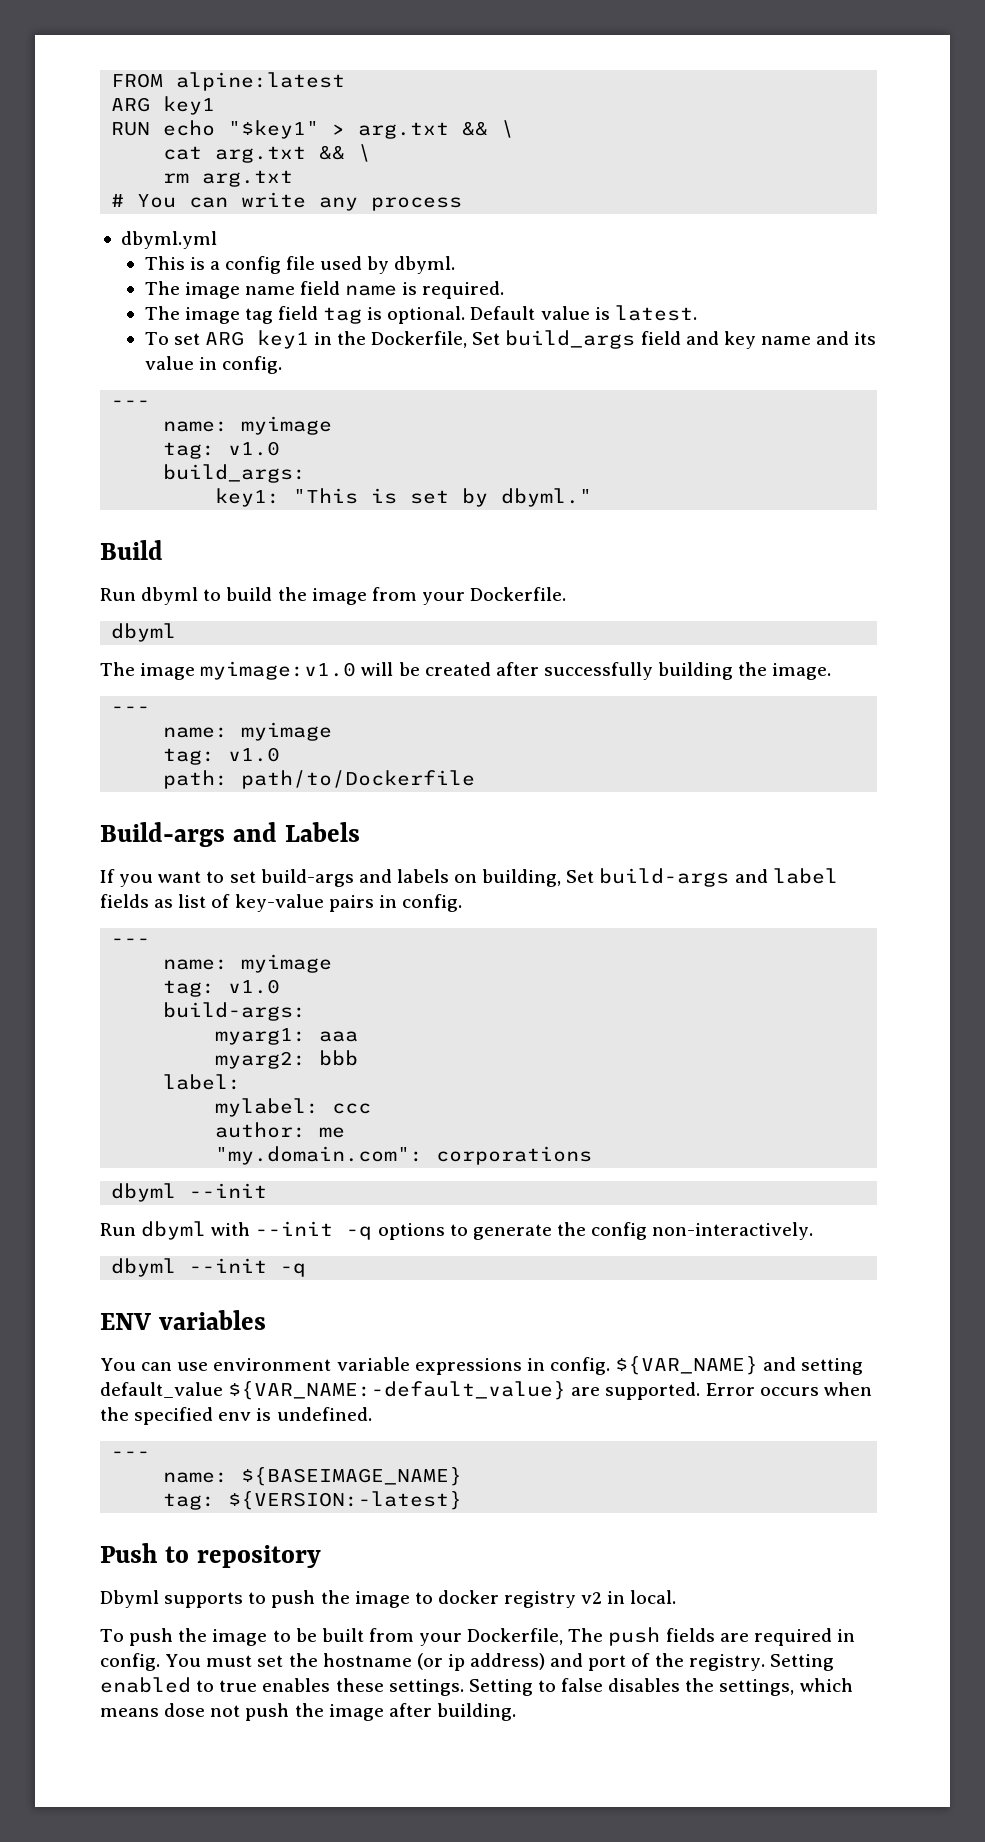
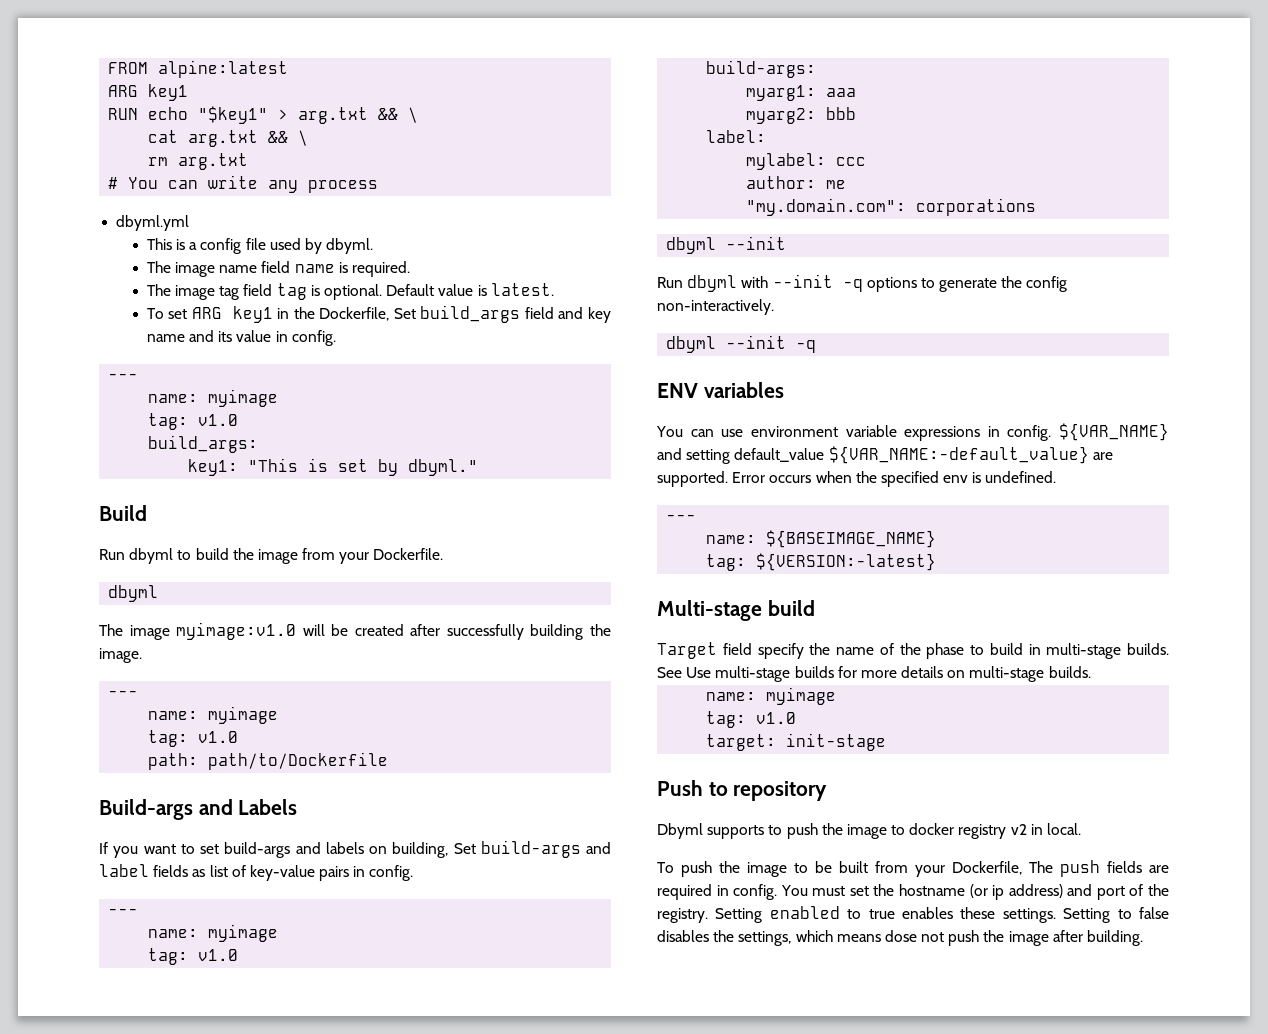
+ Multi-stage build
+ Target field specify the name of the phase to build in multi-stage builds. See Use multi-stage builds for more details on multi-stage builds.
+ name: myimage
+ tag: v1.0
+ target: init-stage

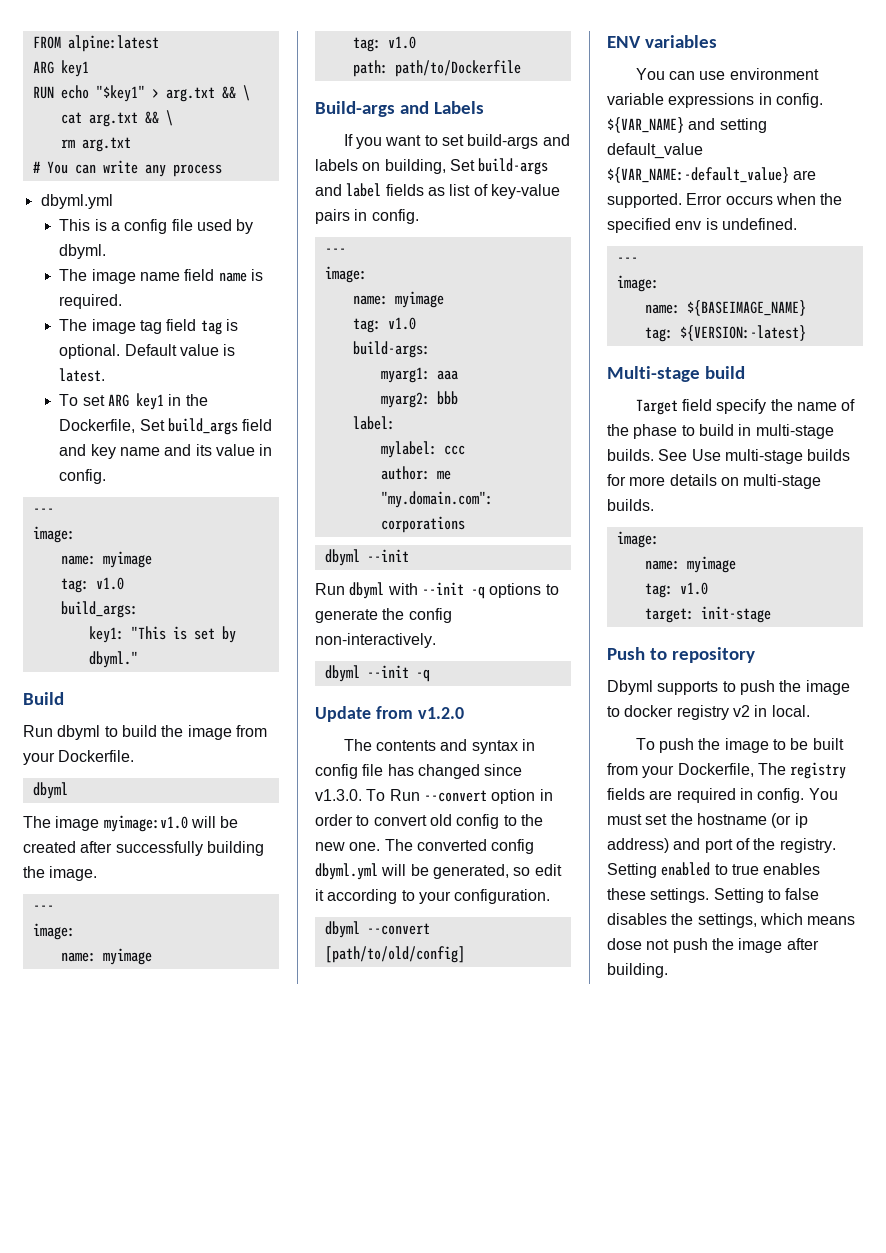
  To set ARG key1 in the Dockerfile, Set build_args field and key name and its value in config.
  ---
+ image:
  The image myimage:v1.0 will be created after successfully building the image.
  ---
+ image:
  If you want to set build-args and labels on building, Set build-args and label fields as list of key-value pairs in config.
  ---
+ image:
+ Update from v1.2.0
+ The contents and syntax in config file has changed since v1.3.0. To Run --convert option in order to convert old config to the new one. The converted config dbyml.yml will be generated, so edit it according to your configuration.
+ dbyml --convert [path/to/old/config]
  Error occurs when the specified env is undefined.
  ---
+ image:
  See Use multi-stage builds for more details on multi-stage builds.
+ image:
- To push the image to be built from your Dockerfile, The push fields are required in config.
+ To push the image to be built from your Dockerfile, The registry fields are required in config.

